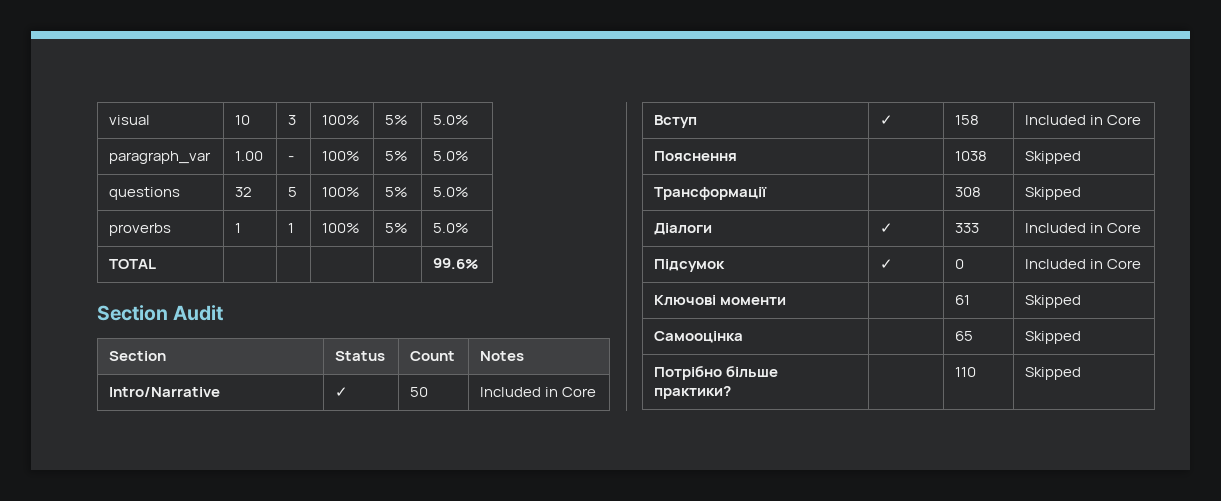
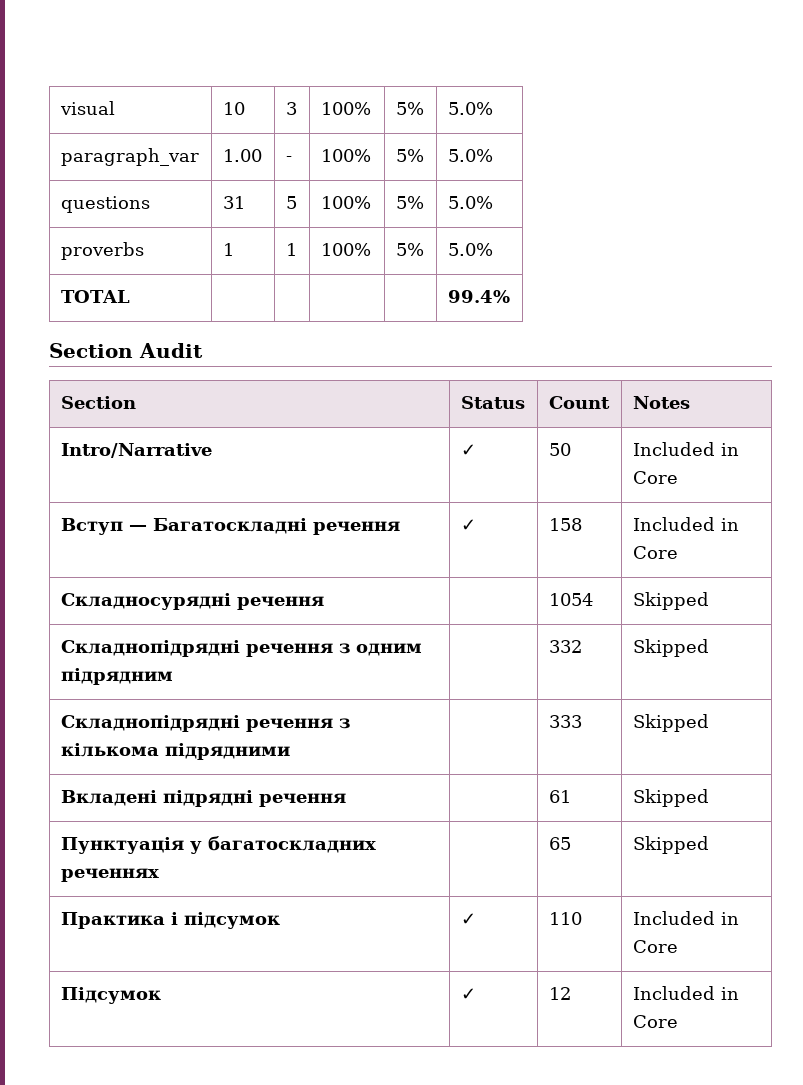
- questions | 32 | 5 | 100% | 5% | 5.0%
+ questions | 31 | 5 | 100% | 5% | 5.0%
- TOTAL | | | | | 99.6%
+ TOTAL | | | | | 99.4%
- Вступ | ✓ | 158 | Included in Core
+ Вступ — Багатоскладні речення | ✓ | 158 | Included in Core
- Пояснення | | 1038 | Skipped
- Трансформації | | 308 | Skipped
- Діалоги | ✓ | 333 | Included in Core
+ Складносурядні речення | | 1054 | Skipped
+ Складнопідрядні речення з одним підрядним | | 332 | Skipped
+ Складнопідрядні речення з кількома підрядними | | 333 | Skipped
+ Вкладені підрядні речення | | 61 | Skipped
+ Пунктуація у багатоскладних реченнях | | 65 | Skipped
+ Практика і підсумок | ✓ | 110 | Included in Core
- Підсумок | ✓ | 0 | Included in Core
- Ключові моменти | | 61 | Skipped
- Самооцінка | | 65 | Skipped
- Потрібно більше практики? | | 110 | Skipped
+ Підсумок | ✓ | 12 | Included in Core

